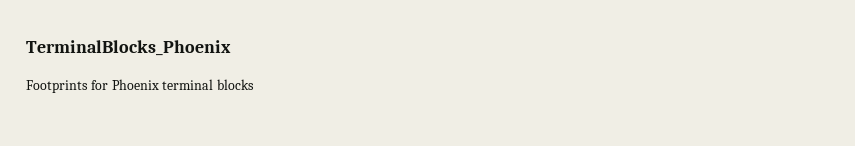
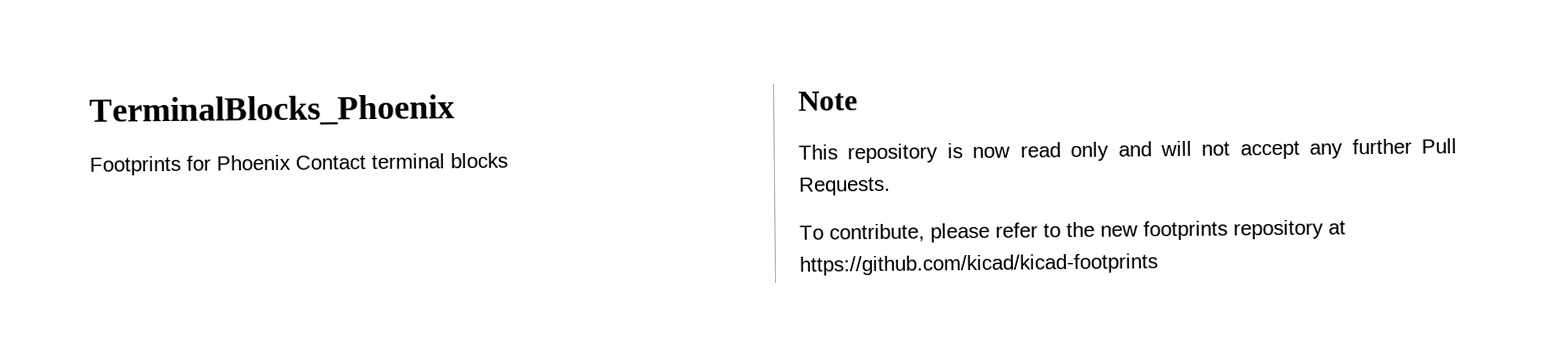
- Footprints for Phoenix terminal blocks
+ Footprints for Phoenix Contact terminal blocks
+ Note
+ This repository is now read only and will not accept any further Pull Requests.
+ To contribute, please refer to the new footprints repository at https://github.com/kicad/kicad-footprints

